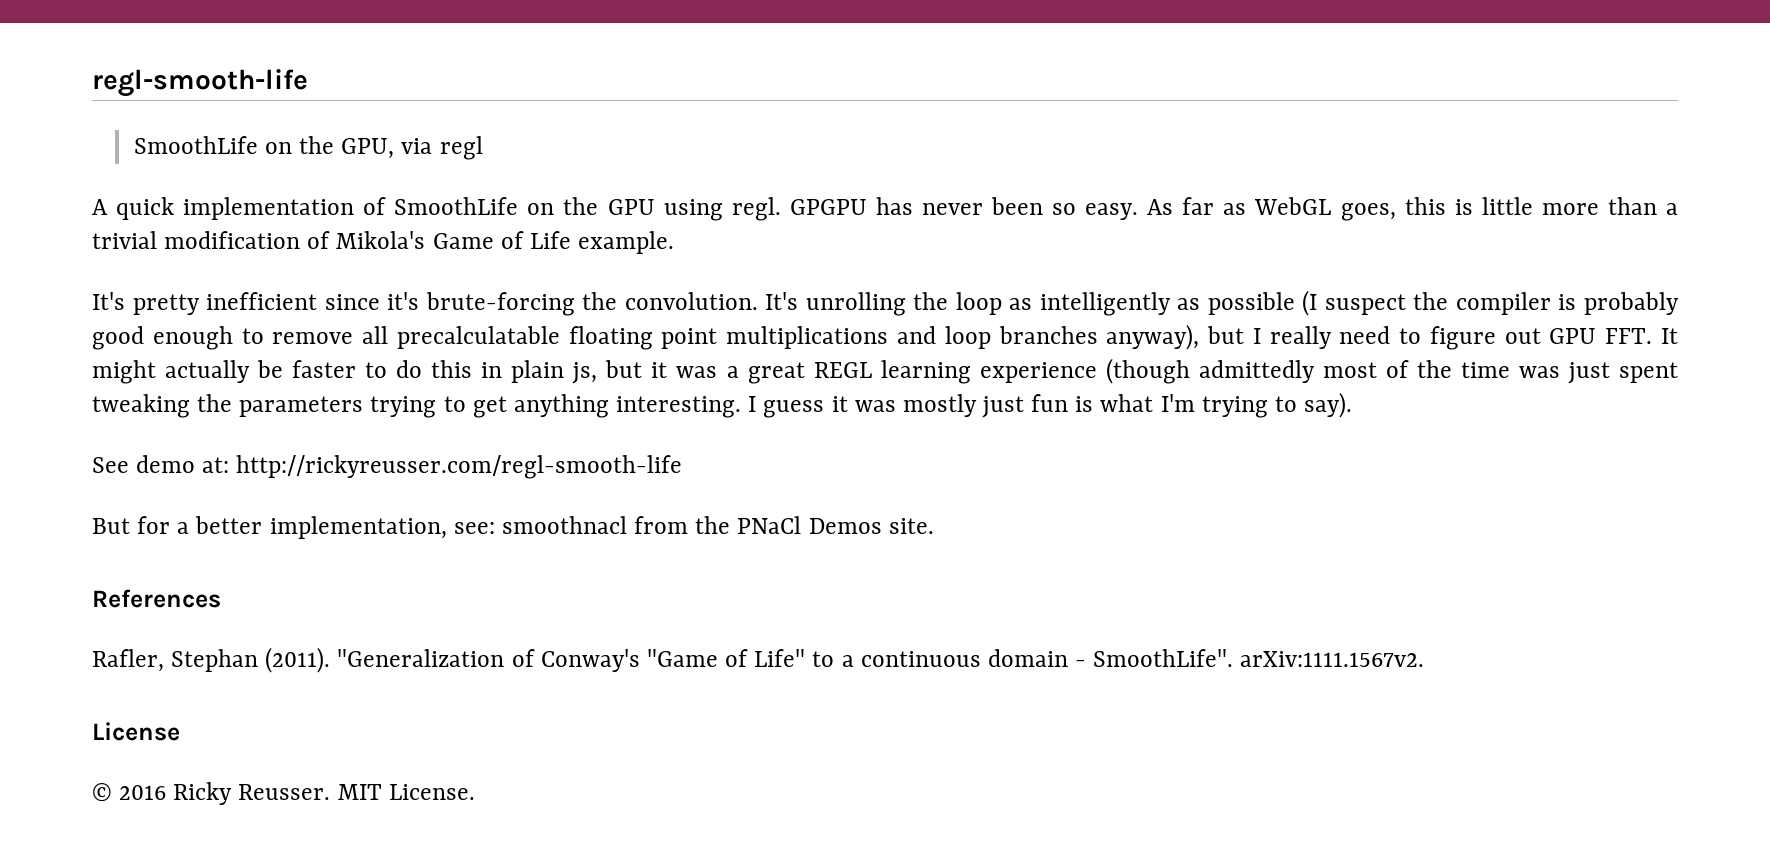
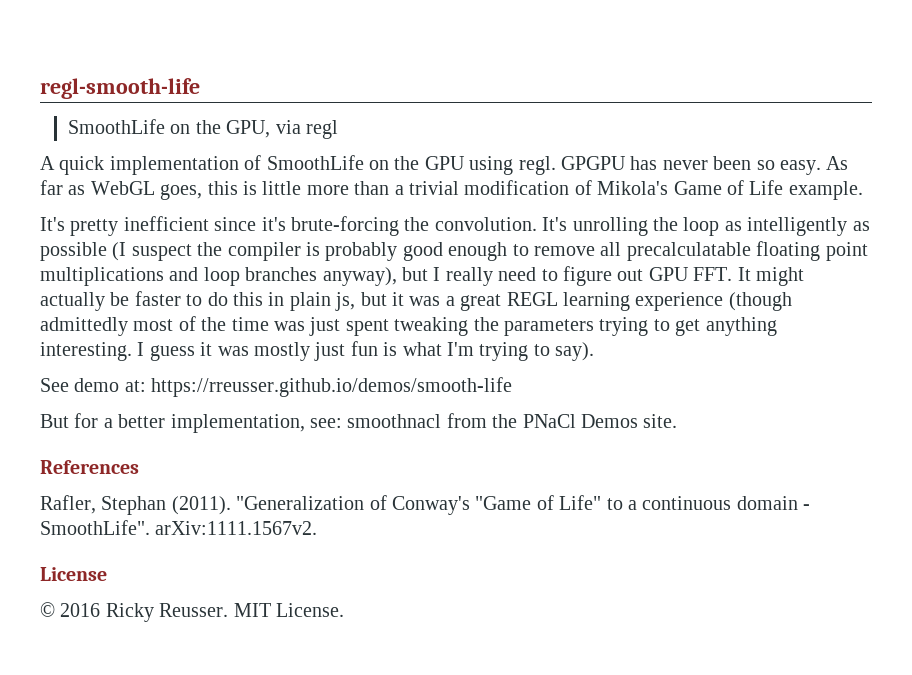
- See demo at: http://rickyreusser.com/regl-smooth-life
+ See demo at: https://rreusser.github.io/demos/smooth-life

